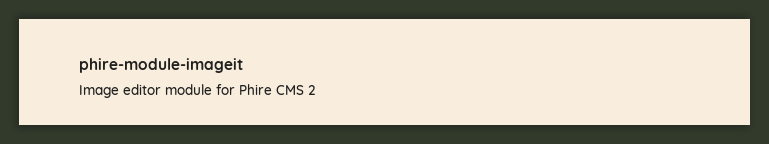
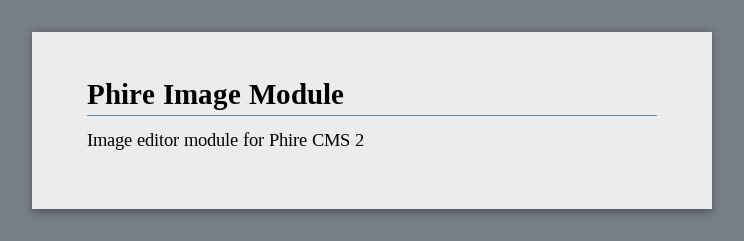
- phire-module-imageit
+ Phire Image Module

